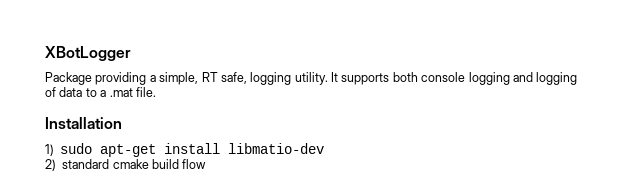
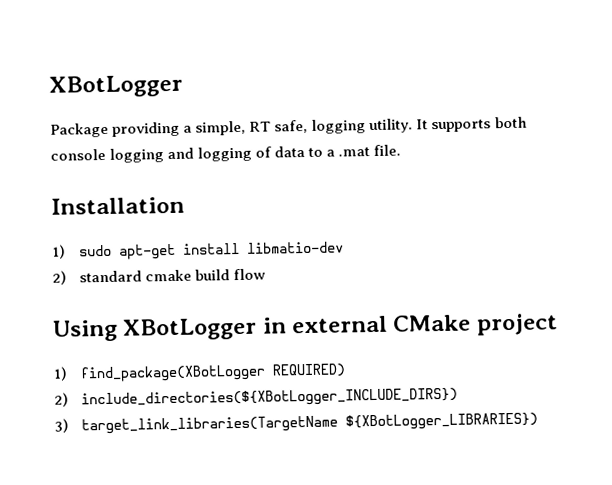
+ Using XBotLogger in external CMake project
+ 1) find_package(XBotLogger REQUIRED)
+ 2) include_directories(${XBotLogger_INCLUDE_DIRS})
+ 3) target_link_libraries(TargetName ${XBotLogger_LIBRARIES})

